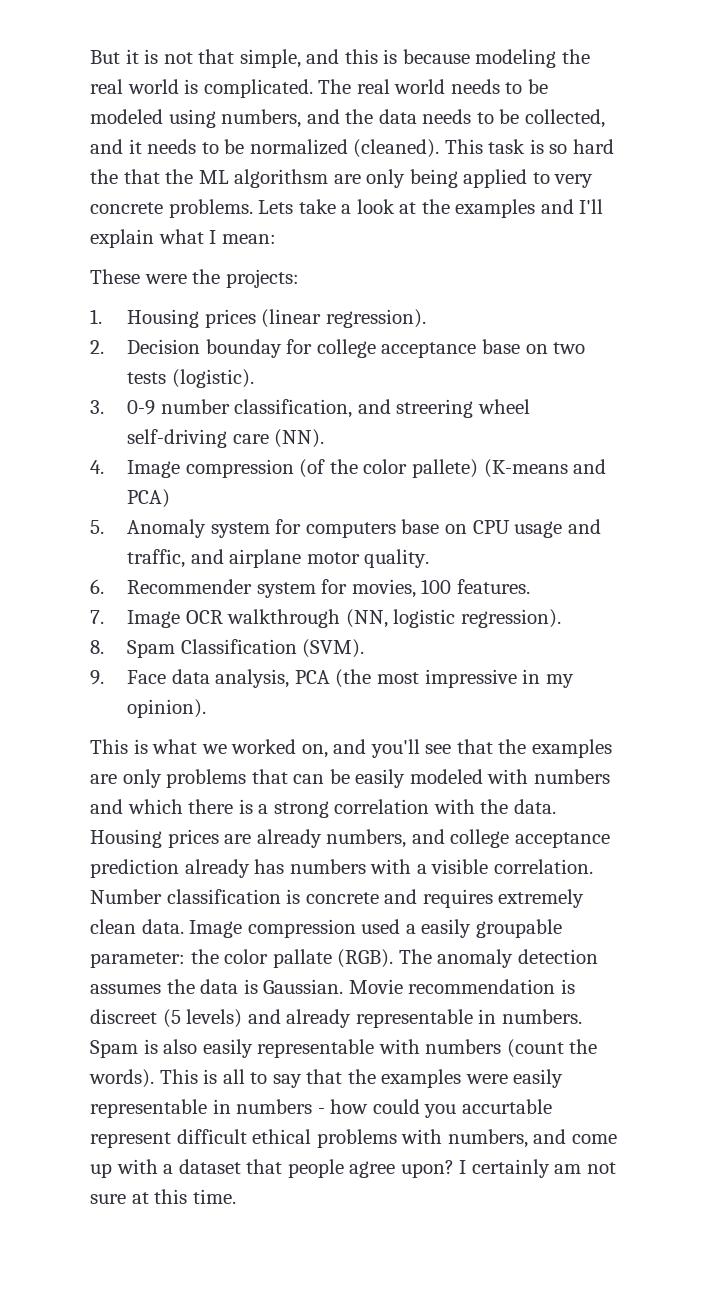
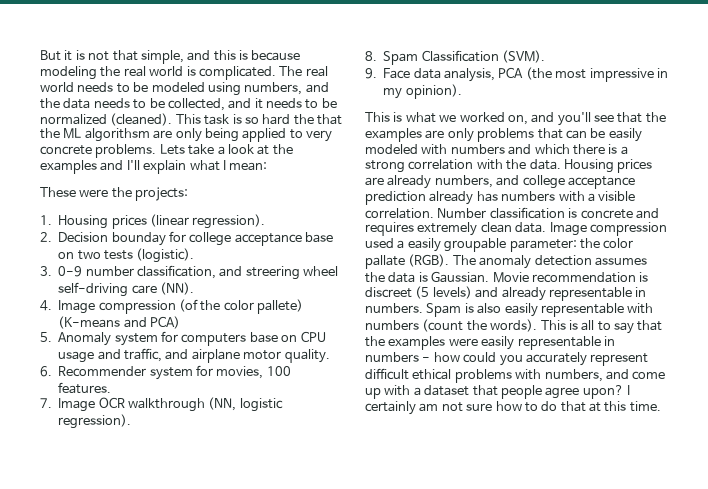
- This is all to say that the examples were easily representable in numbers - how could you accurtable represent difficult ethical problems with numbers, and come up with a dataset that people agree upon?
+ This is all to say that the examples were easily representable in numbers - how could you accurately represent difficult ethical problems with numbers, and come up with a dataset that people agree upon?
- I certainly am not sure at this time.
+ I certainly am not sure how to do that at this time.

